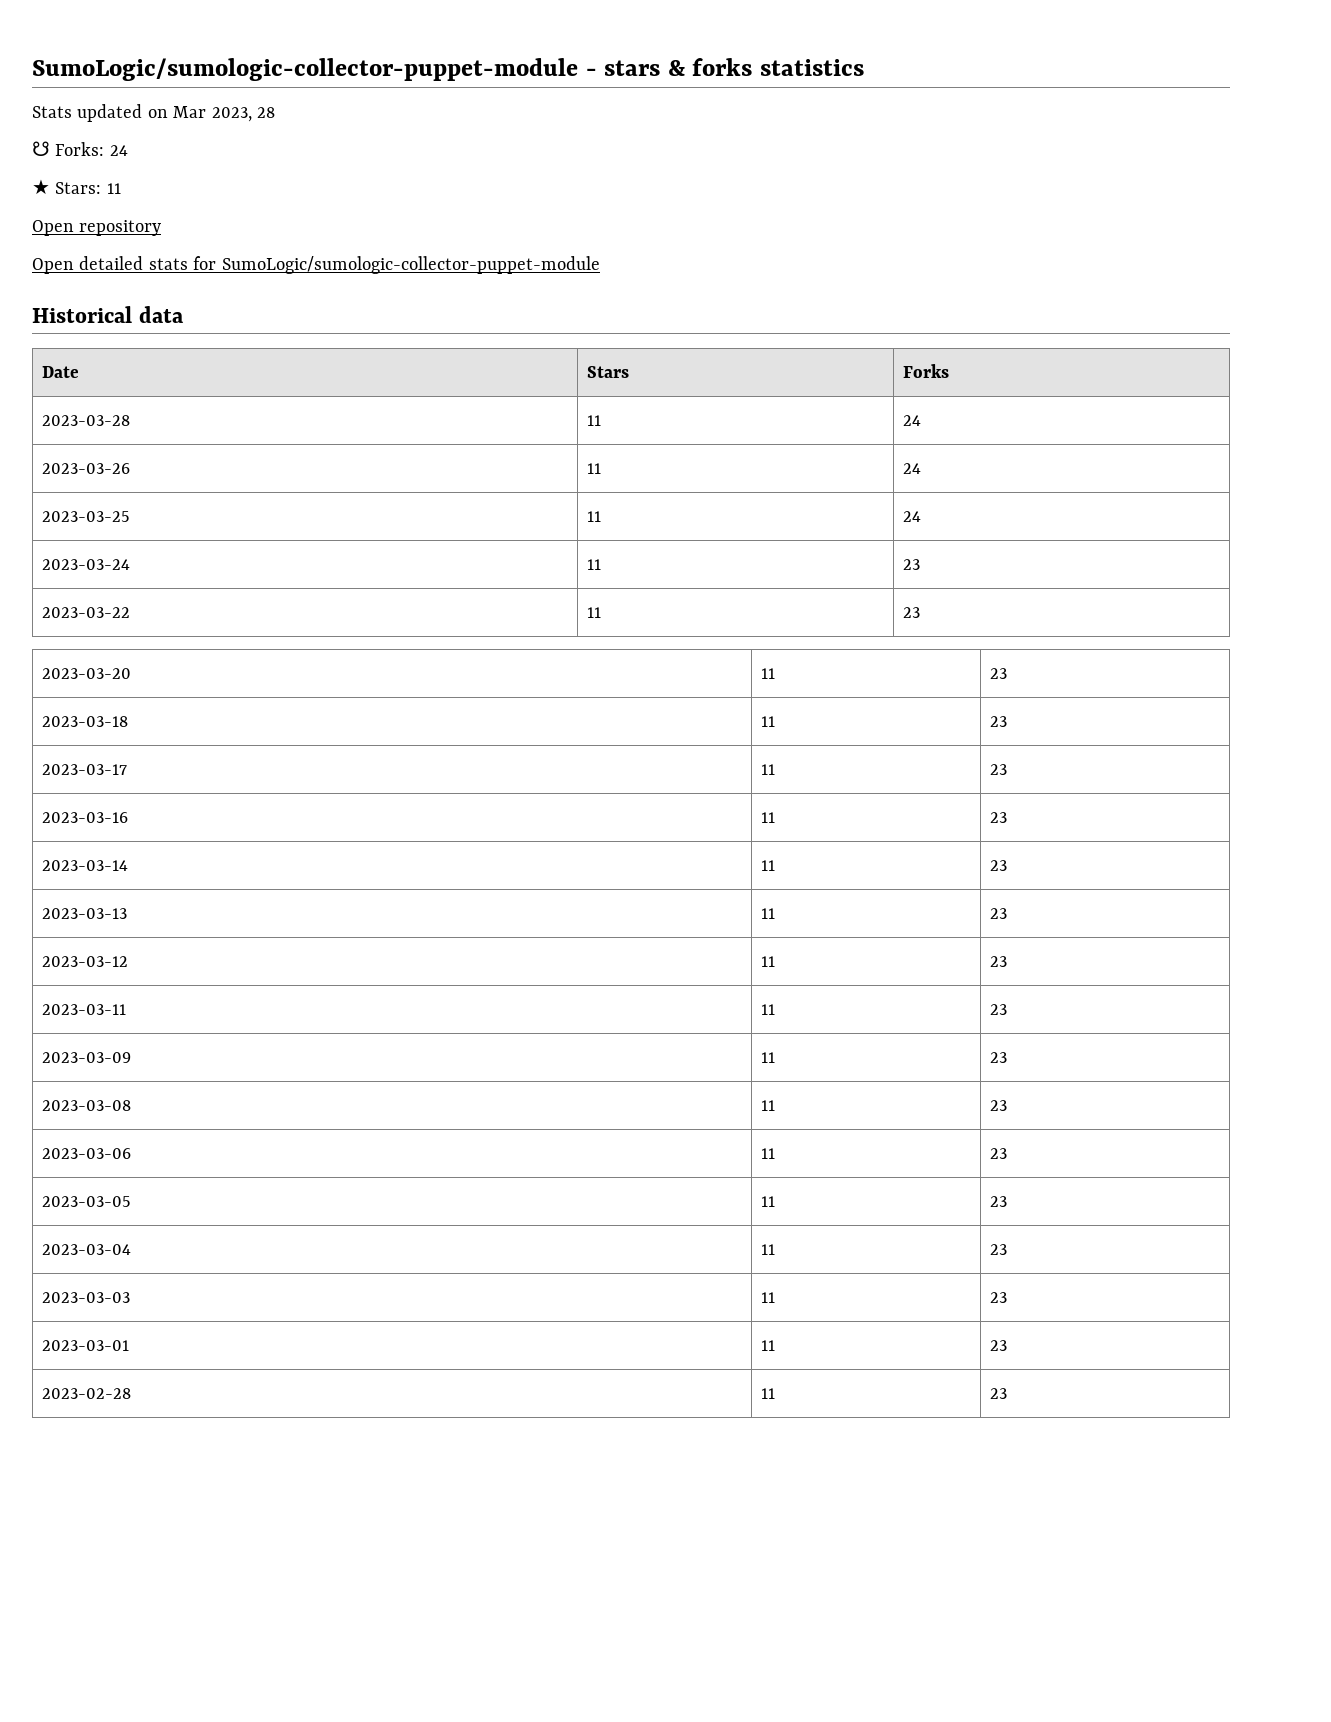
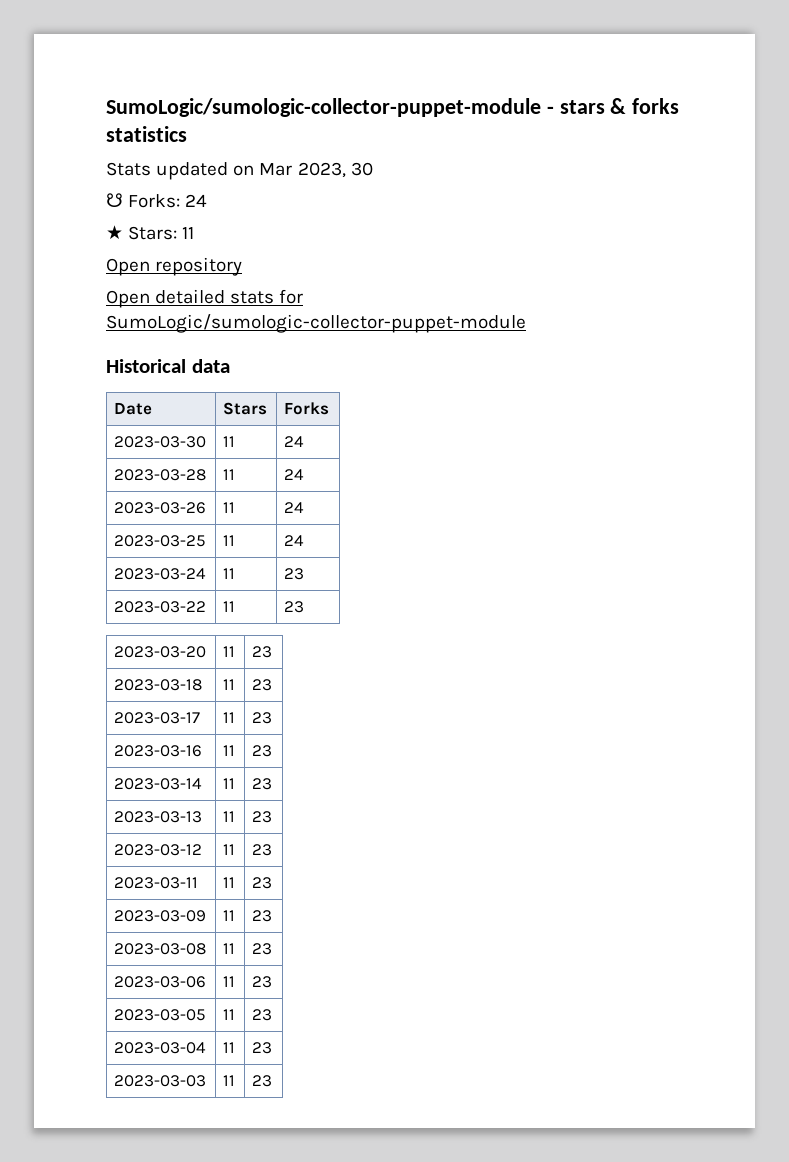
- Stats updated on Mar 2023, 28
+ Stats updated on Mar 2023, 30
+ 2023-03-30 | 11 | 24
- 2023-03-01 | 11 | 23
- 2023-02-28 | 11 | 23

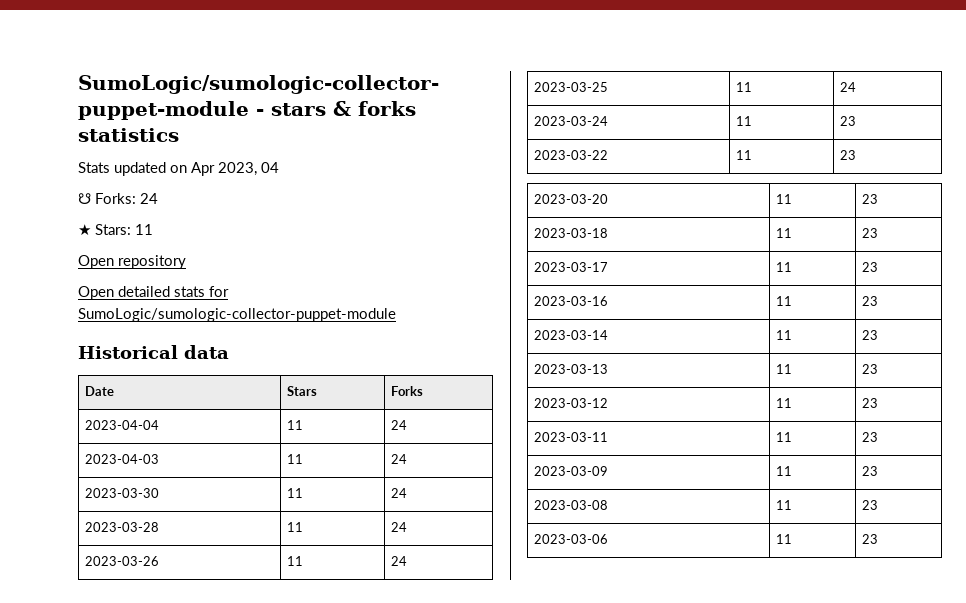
- Stats updated on Mar 2023, 30
+ Stats updated on Apr 2023, 04
+ 2023-04-04 | 11 | 24
+ 2023-04-03 | 11 | 24
- 2023-03-05 | 11 | 23
- 2023-03-04 | 11 | 23
- 2023-03-03 | 11 | 23

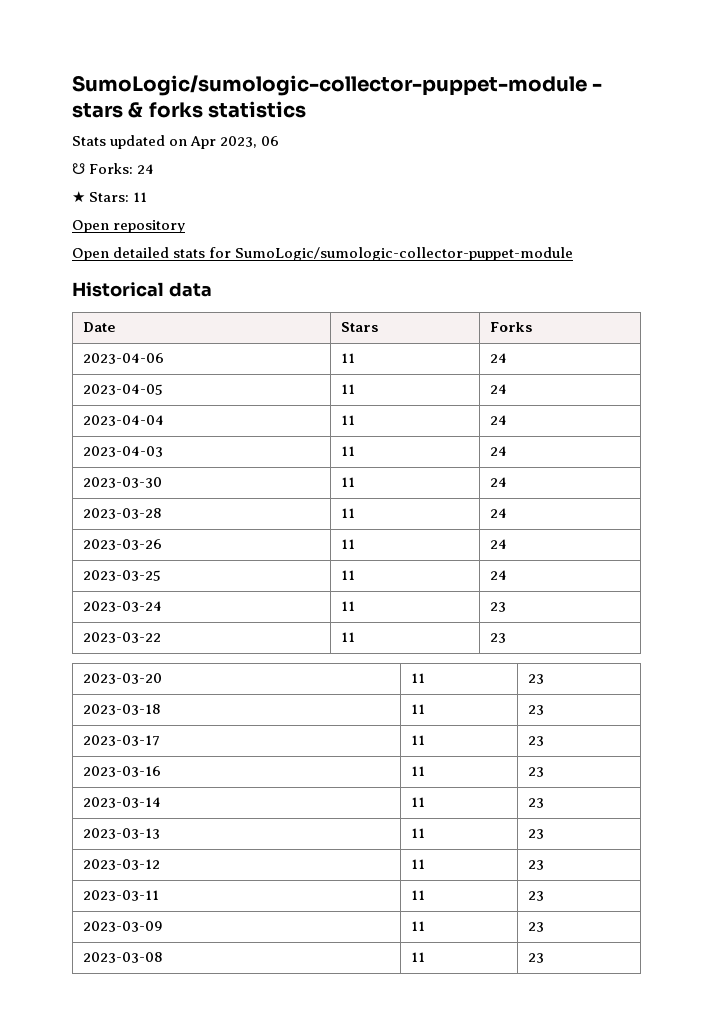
- Stats updated on Apr 2023, 04
+ Stats updated on Apr 2023, 06
+ 2023-04-06 | 11 | 24
+ 2023-04-05 | 11 | 24
- 2023-03-06 | 11 | 23

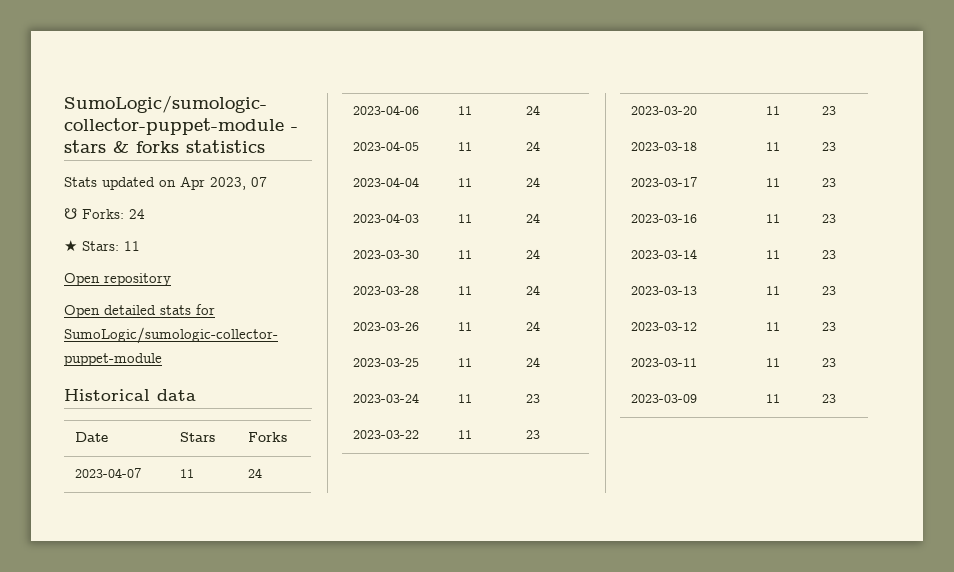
- Stats updated on Apr 2023, 06
+ Stats updated on Apr 2023, 07
+ 2023-04-07 | 11 | 24
- 2023-03-08 | 11 | 23

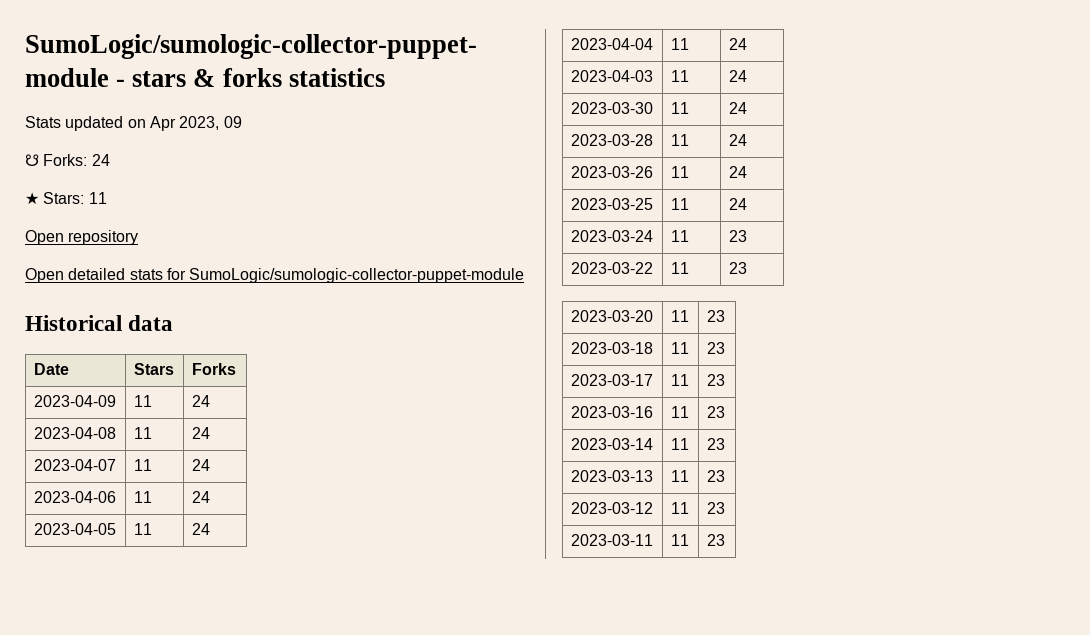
- Stats updated on Apr 2023, 07
+ Stats updated on Apr 2023, 09
+ 2023-04-09 | 11 | 24
+ 2023-04-08 | 11 | 24
- 2023-03-09 | 11 | 23

